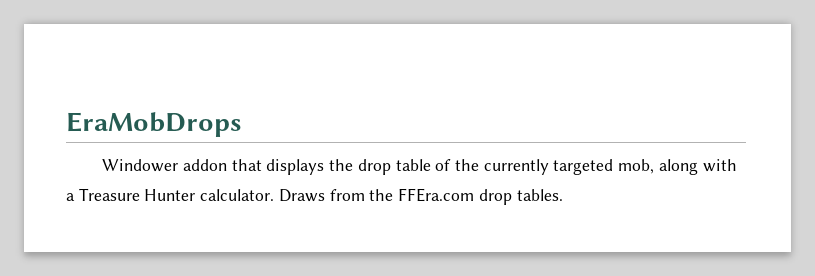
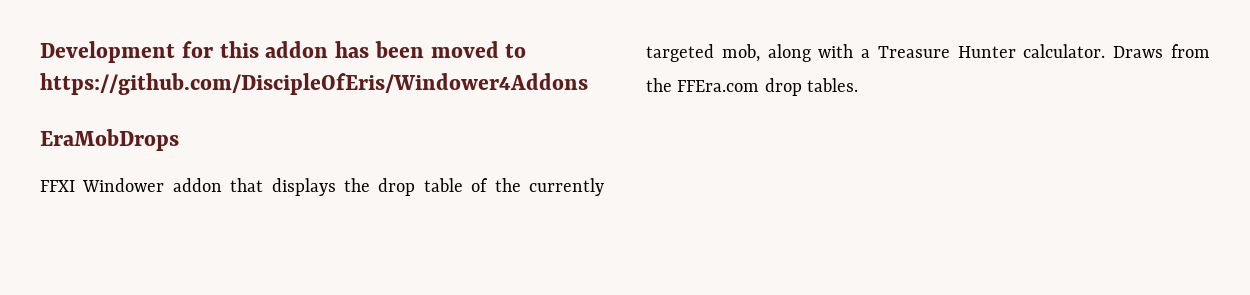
+ Development for this addon has been moved to https://github.com/DiscipleOfEris/Windower4Addons
- Windower addon that displays the drop table of the currently targeted mob, along with a Treasure Hunter calculator.
+ FFXI Windower addon that displays the drop table of the currently targeted mob, along with a Treasure Hunter calculator.

